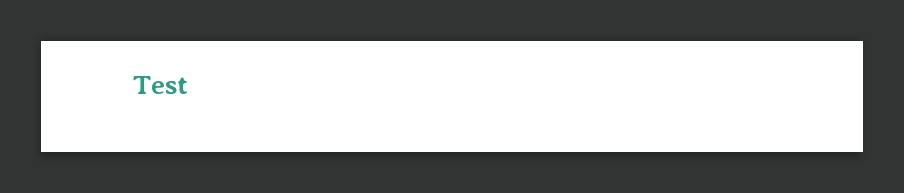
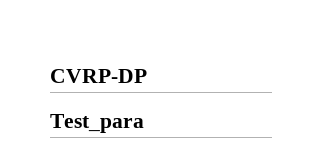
- Test
+ CVRP-DP
+ Test_para

